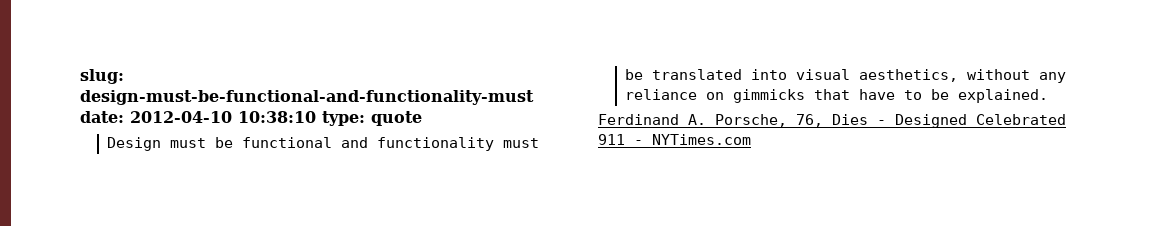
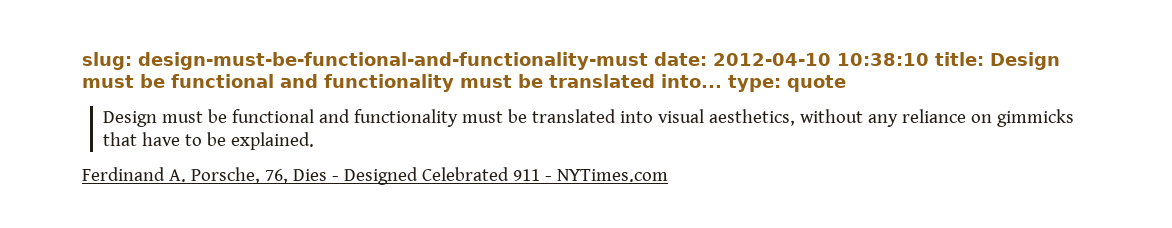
- slug: design-must-be-functional-and-functionality-must date: 2012-04-10 10:38:10 type: quote
+ slug: design-must-be-functional-and-functionality-must date: 2012-04-10 10:38:10 title: Design must be functional and functionality must be translated into... type: quote

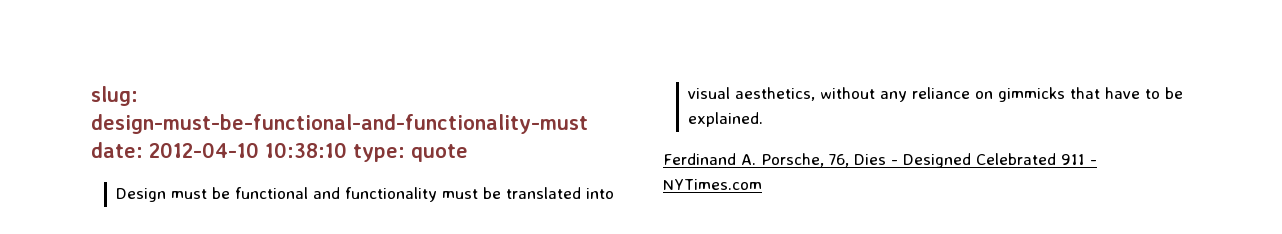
- slug: design-must-be-functional-and-functionality-must date: 2012-04-10 10:38:10 title: Design must be functional and functionality must be translated into... type: quote
+ slug: design-must-be-functional-and-functionality-must date: 2012-04-10 10:38:10 type: quote

